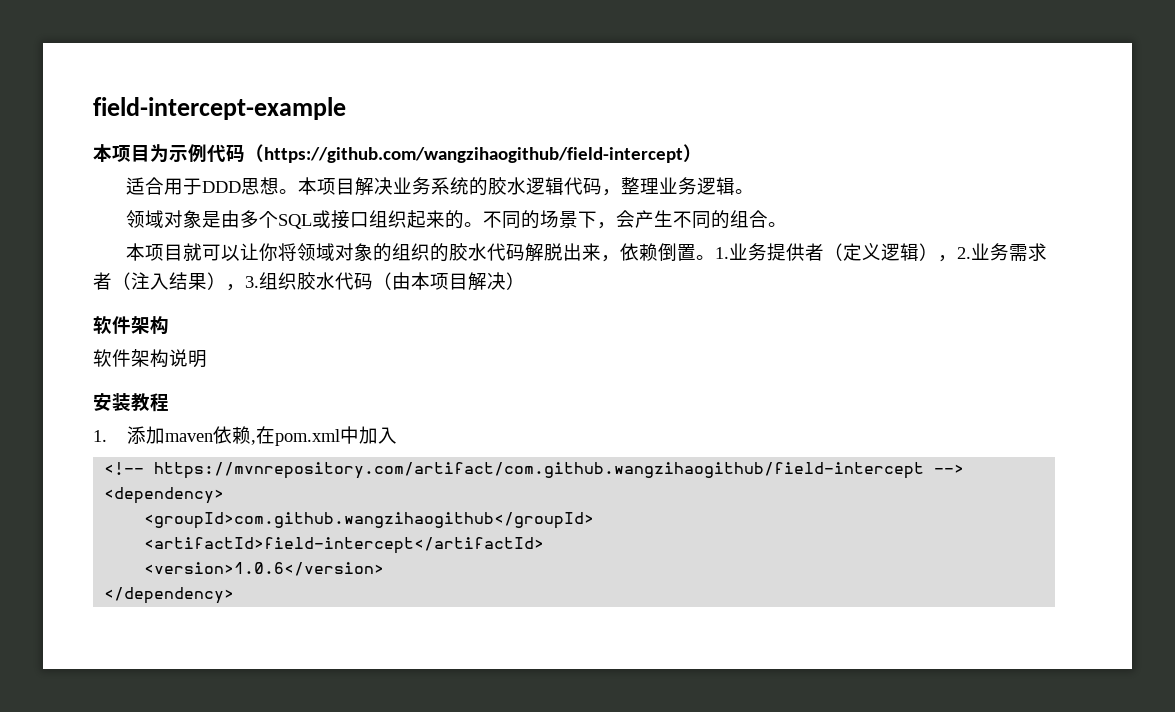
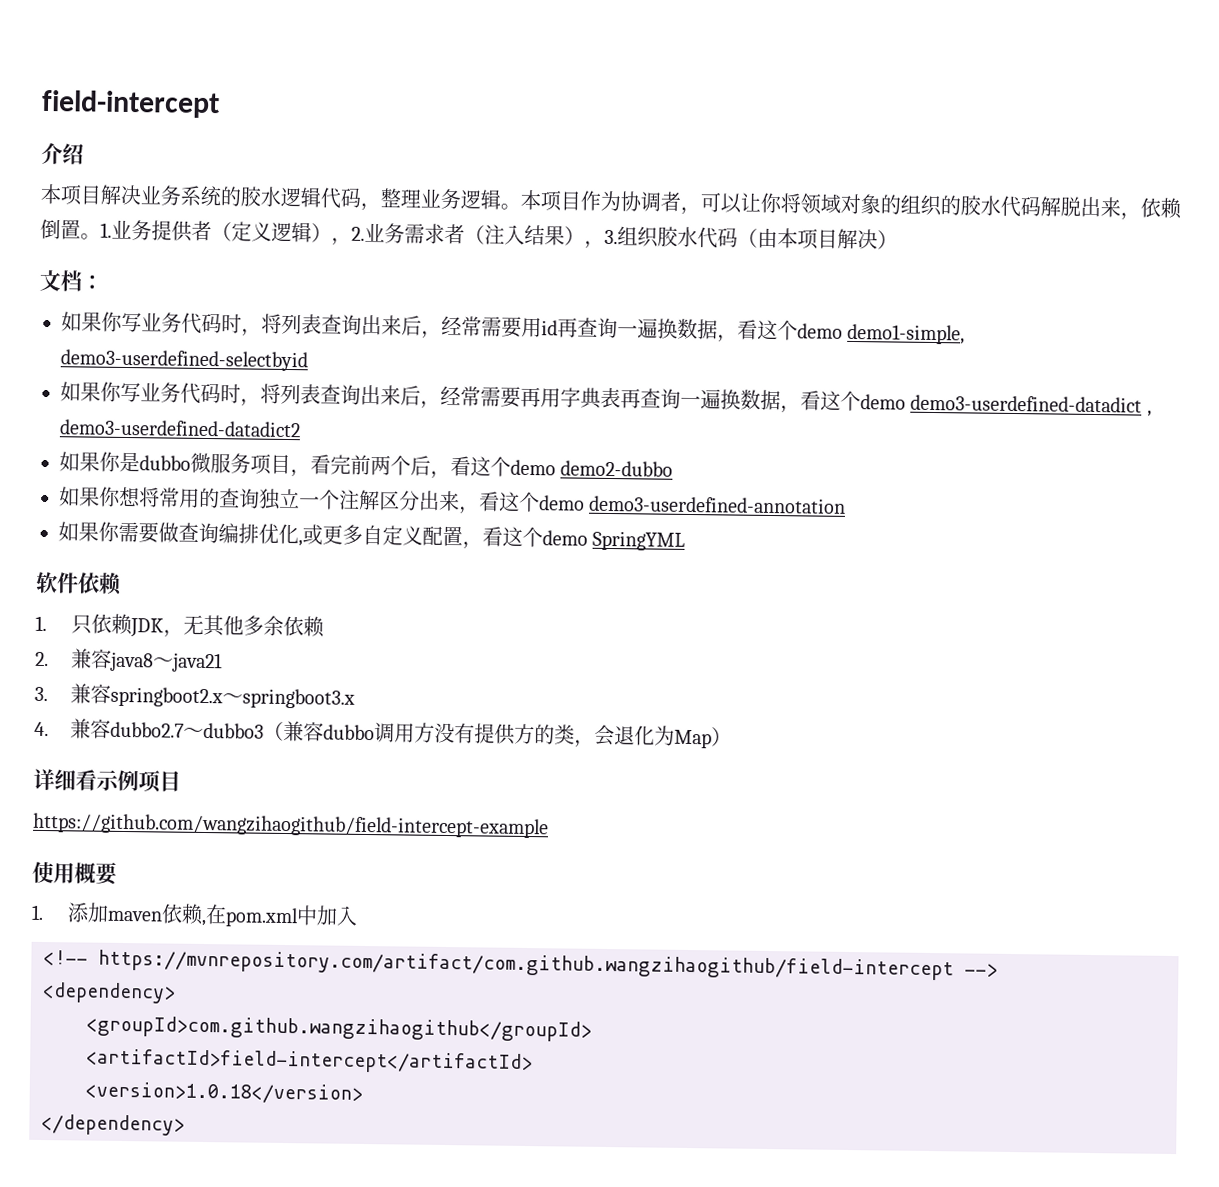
- field-intercept-example
- 本项目为示例代码（https://github.com/wangzihaogithub/field-intercept）
- 适合用于DDD思想。本项目解决业务系统的胶水逻辑代码，整理业务逻辑。
- 领域对象是由多个SQL或接口组织起来的。不同的场景下，会产生不同的组合。
- 本项目就可以让你将领域对象的组织的胶水代码解脱出来，依赖倒置。
+ field-intercept
+ 介绍
+ 本项目解决业务系统的胶水逻辑代码，整理业务逻辑。本项目作为协调者，可以让你将领域对象的组织的胶水代码解脱出来，依赖倒置。
  1.业务提供者（定义逻辑），2.业务需求者（注入结果），3.组织胶水代码（由本项目解决）
- 软件架构
- 软件架构说明
- 安装教程
+ 文档：
+ 如果你写业务代码时，将列表查询出来后，经常需要用id再查询一遍换数据，看这个demo demo1-simple, demo3-userdefined-selectbyid
+ 如果你写业务代码时，将列表查询出来后，经常需要再用字典表再查询一遍换数据，看这个demo demo3-userdefined-datadict , demo3-userdefined-datadict2
+ 如果你是dubbo微服务项目，看完前两个后，看这个demo demo2-dubbo
+ 如果你想将常用的查询独立一个注解区分出来，看这个demo demo3-userdefined-annotation
+ 如果你需要做查询编排优化,或更多自定义配置，看这个demo SpringYML
+ 软件依赖
+ 1.只依赖JDK，无其他多余依赖
+ 2.兼容java8～java21
+ 3.兼容springboot2.x～springboot3.x
+ 4.兼容dubbo2.7～dubbo3（兼容dubbo调用方没有提供方的类，会退化为Map）
+ 详细看示例项目
+ https://github.com/wangzihaogithub/field-intercept-example
+ 使用概要
- <version>1.0.6</version>
+ <version>1.0.18</version>

